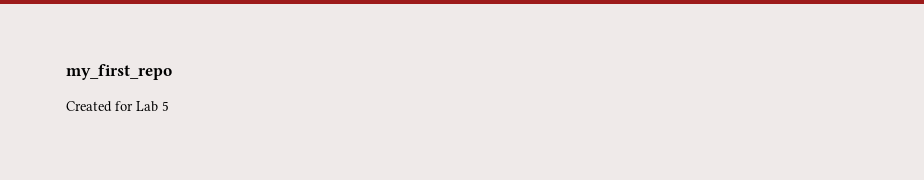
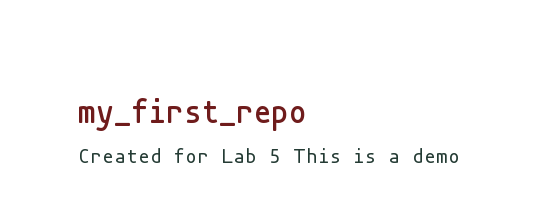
- Created for Lab 5
+ Created for Lab 5 This is a demo

